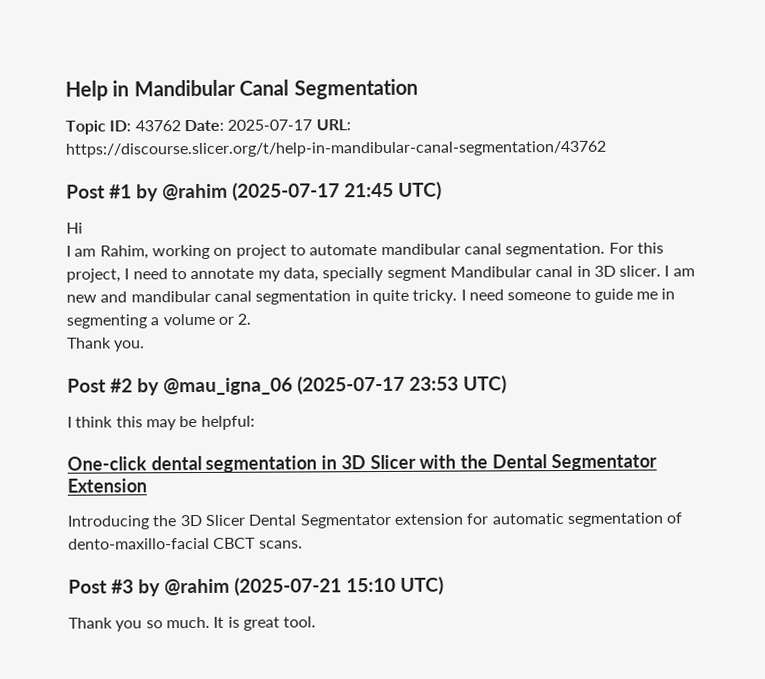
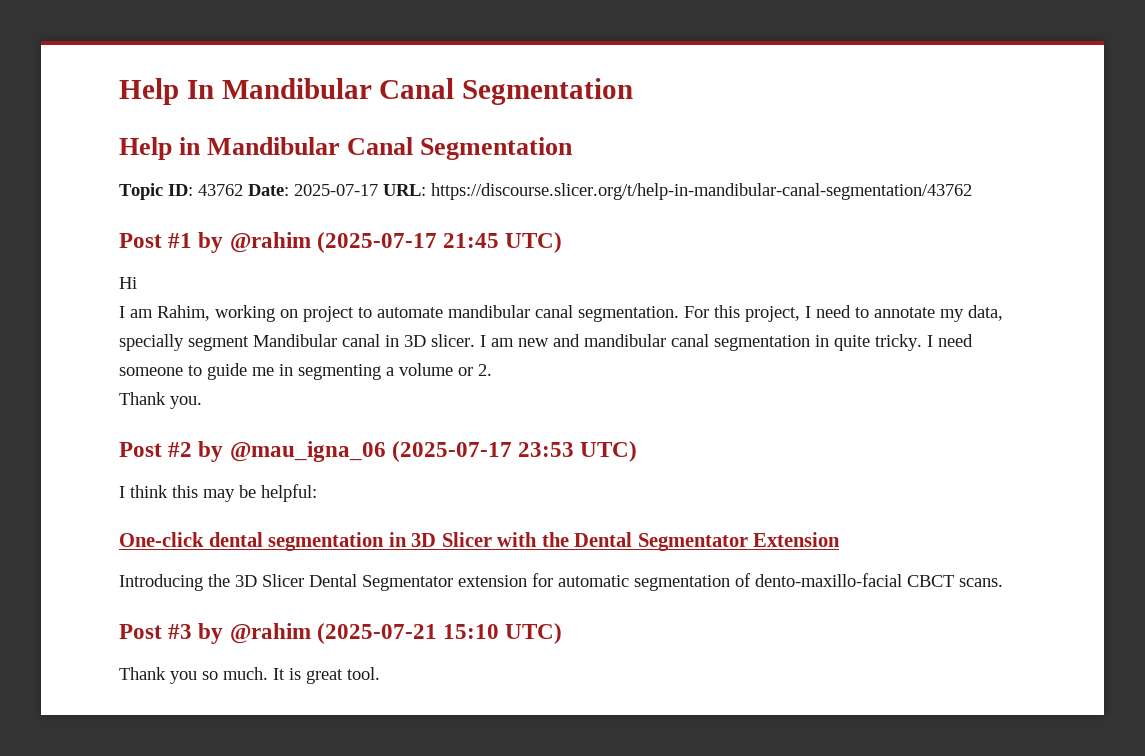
+ Help In Mandibular Canal Segmentation

